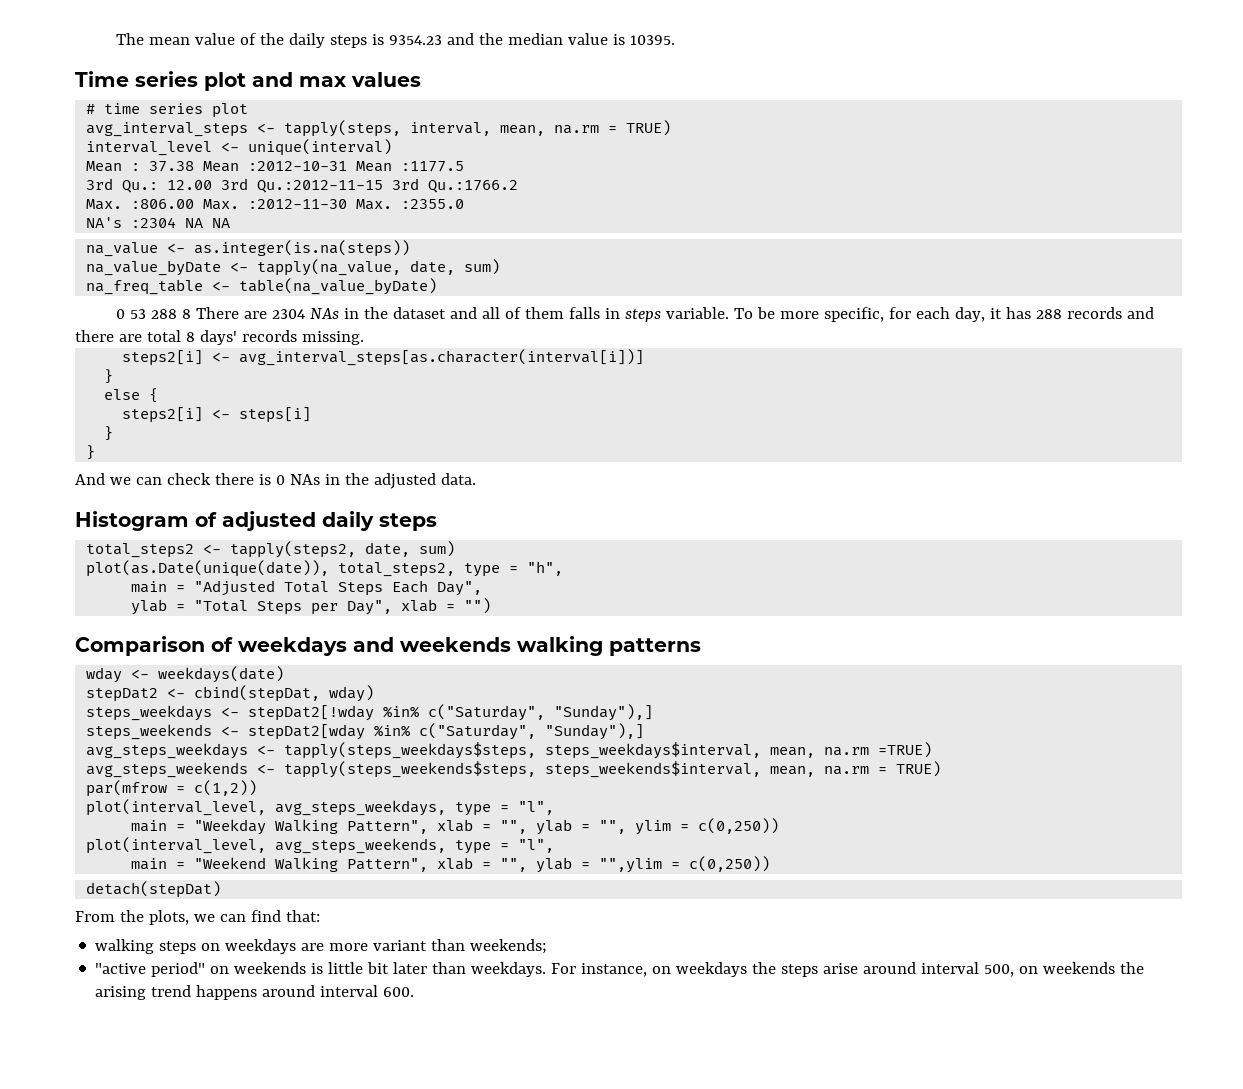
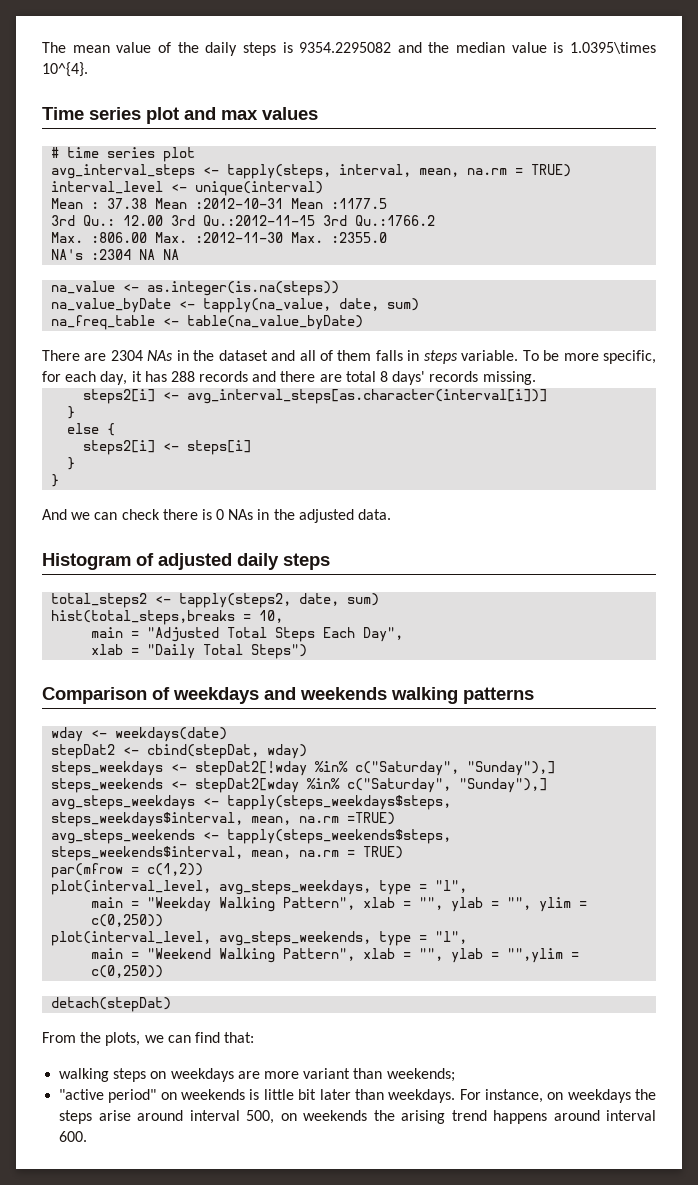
- The mean value of the daily steps is 9354.23 and the median value is 10395.
+ The mean value of the daily steps is 9354.2295082 and the median value is 1.0395\times 10^{4}.
- 0 53 288 8 There are 2304 NAs in the dataset and all of them falls in steps variable.
+ There are 2304 NAs in the dataset and all of them falls in steps variable.
- plot(as.Date(unique(date)), total_steps2, type = "h",
+ hist(total_steps,breaks = 10,
- ylab = "Total Steps per Day", xlab = "")
+ xlab = "Daily Total Steps")

